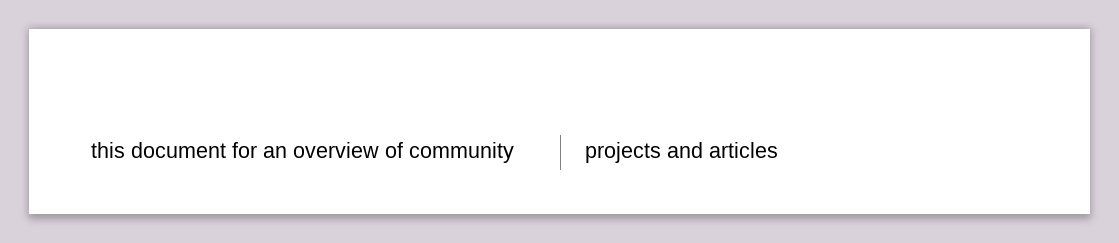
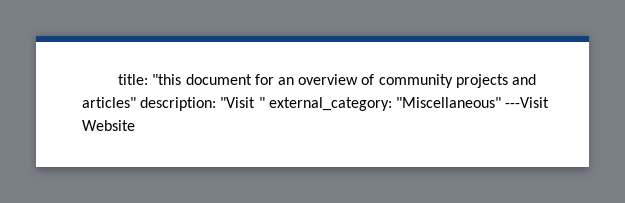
- this document for an overview of community projects and articles
+ title: "this document for an overview of community projects and articles" description: "Visit " external_category: "Miscellaneous" ---Visit Website

